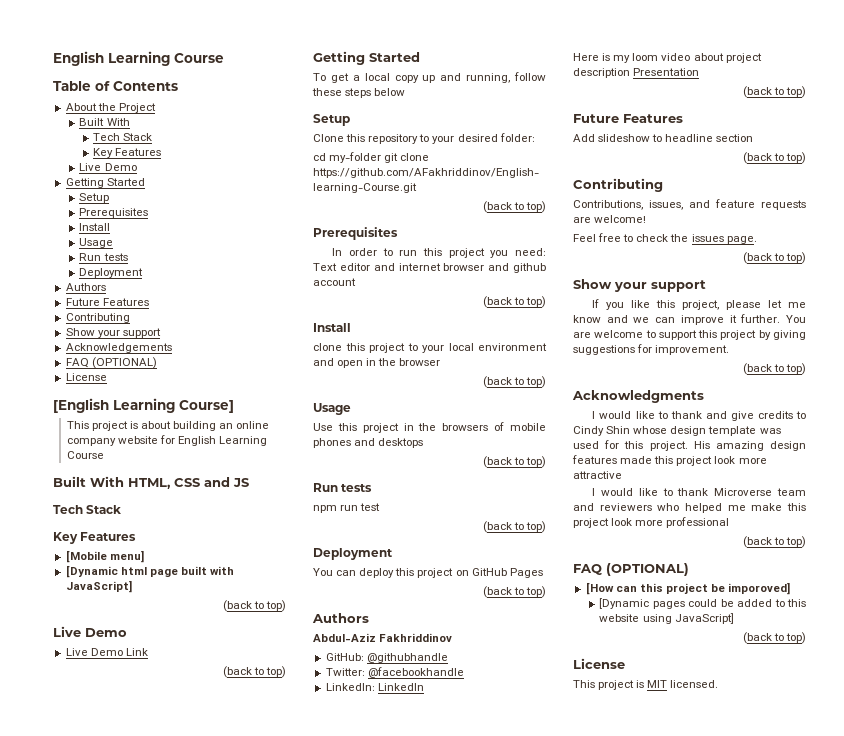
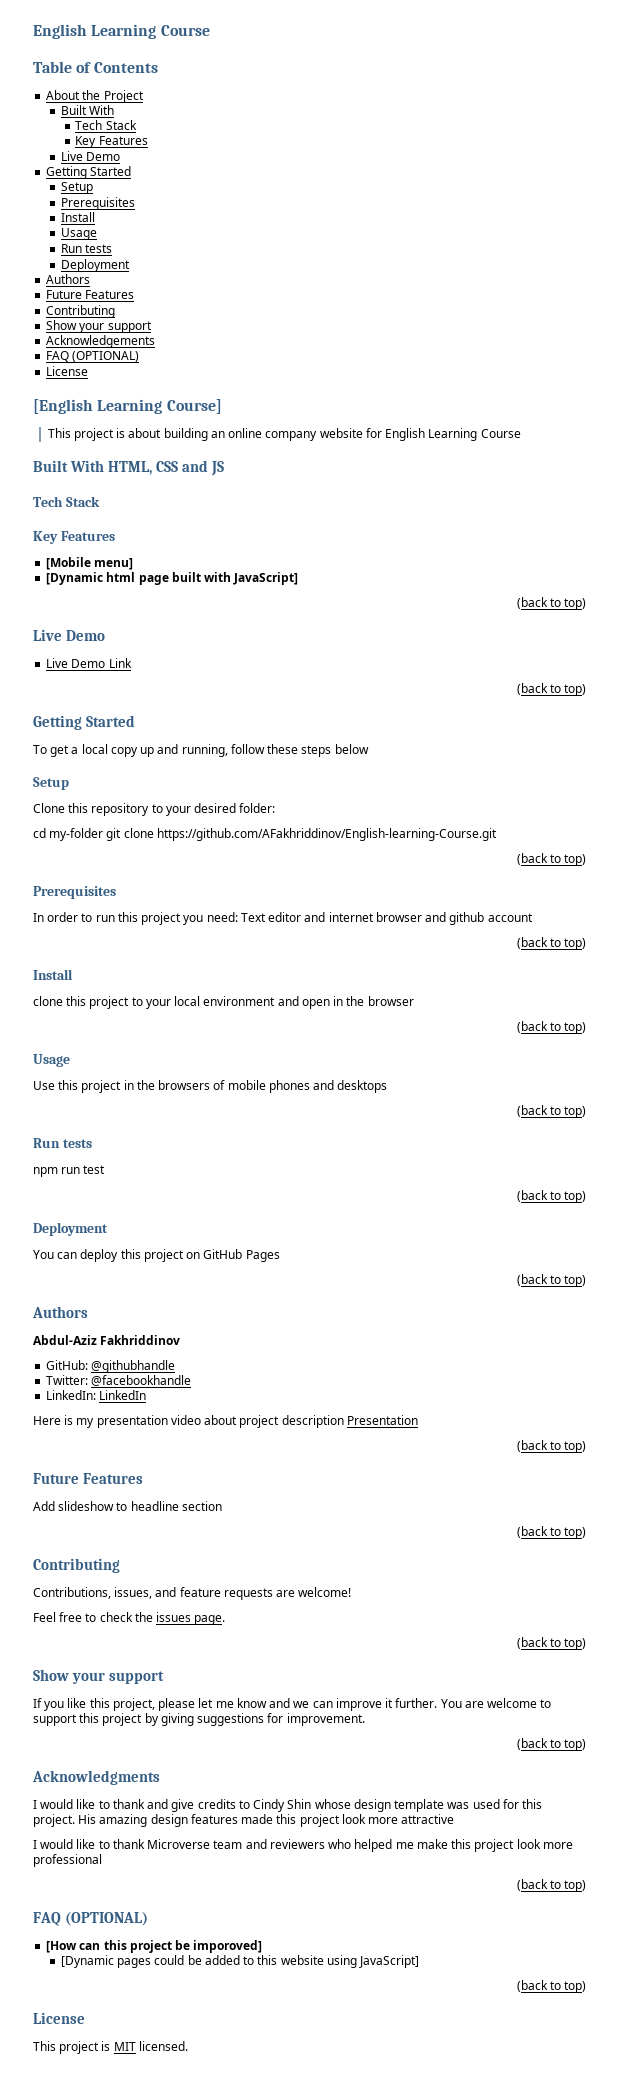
- Here is my loom video about project description Presentation
+ Here is my presentation video about project description Presentation

